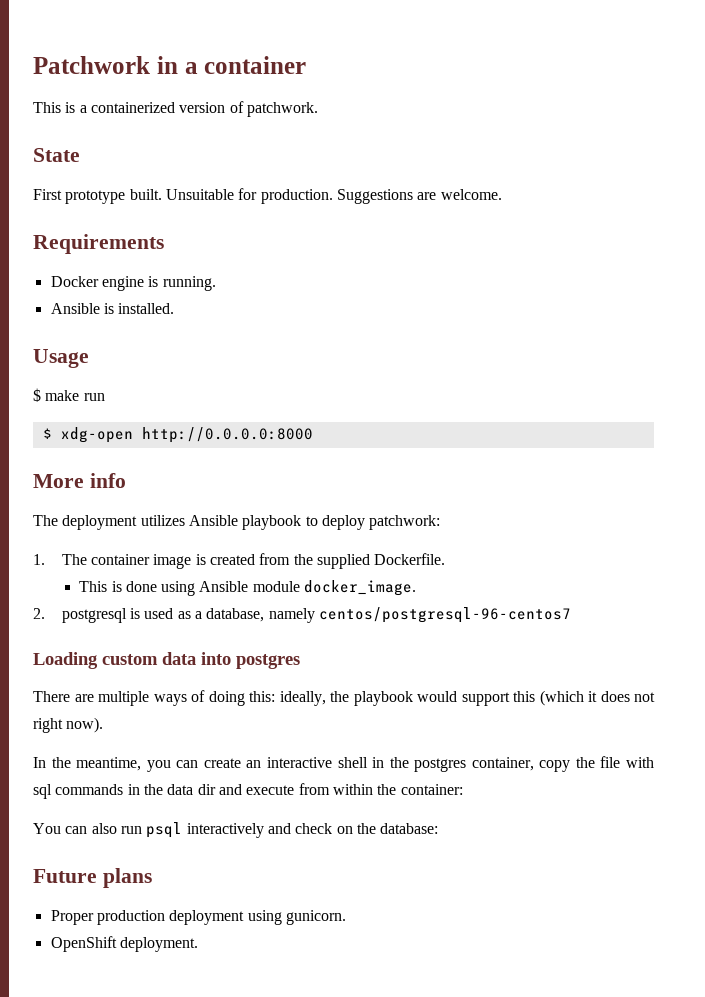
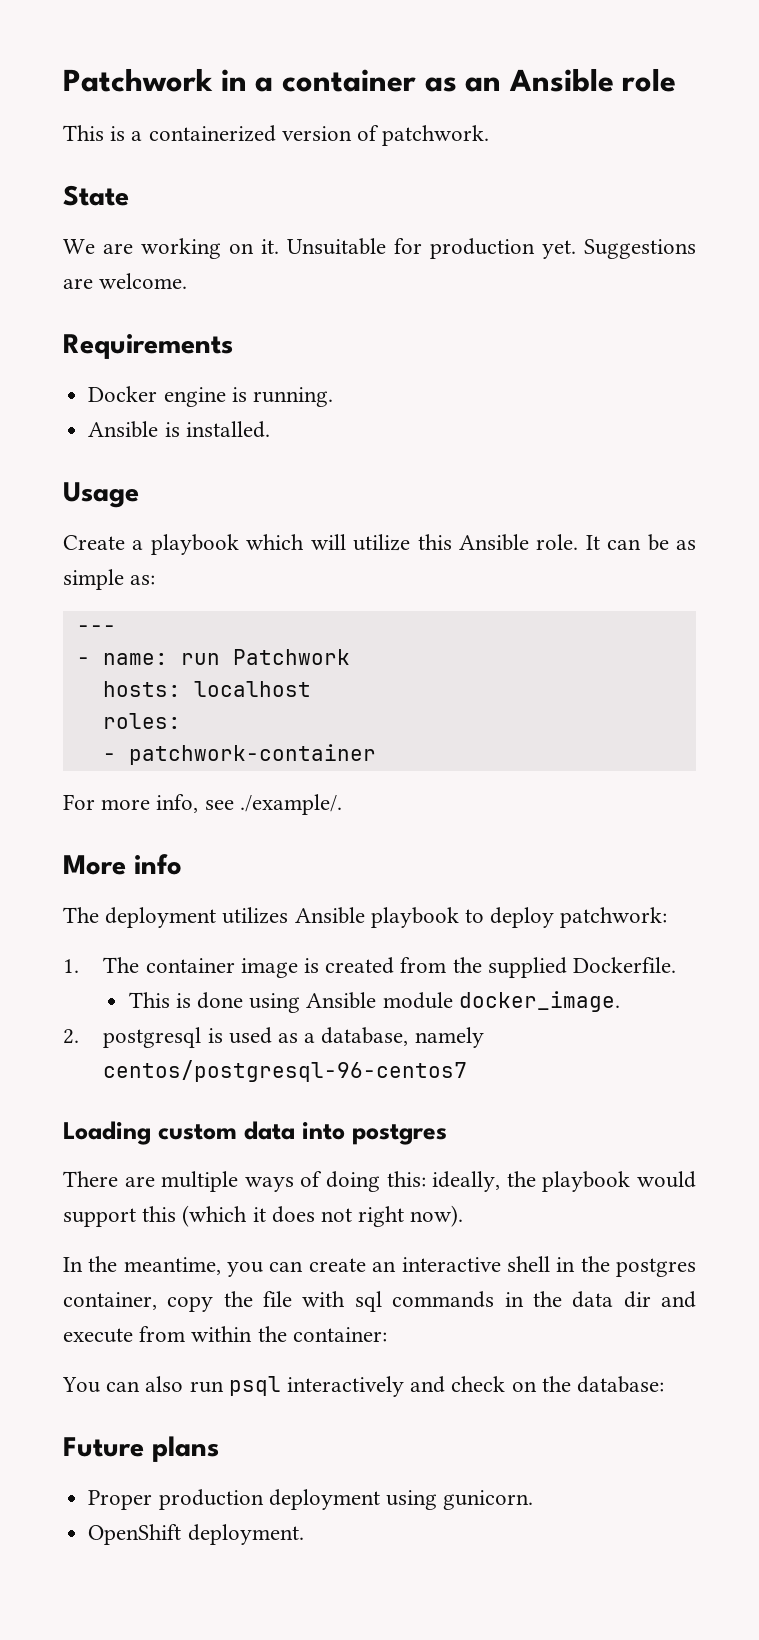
- Patchwork in a container
+ Patchwork in a container as an Ansible role
- First prototype built. Unsuitable for production.
+ We are working on it. Unsuitable for production yet.
- $ make run
- $ xdg-open http://0.0.0.0:8000
+ Create a playbook which will utilize this Ansible role. It can be as simple as:
+ ---
+ - name: run Patchwork
+ hosts: localhost
+ roles:
+ - patchwork-container
+ For more info, see ./example/.

